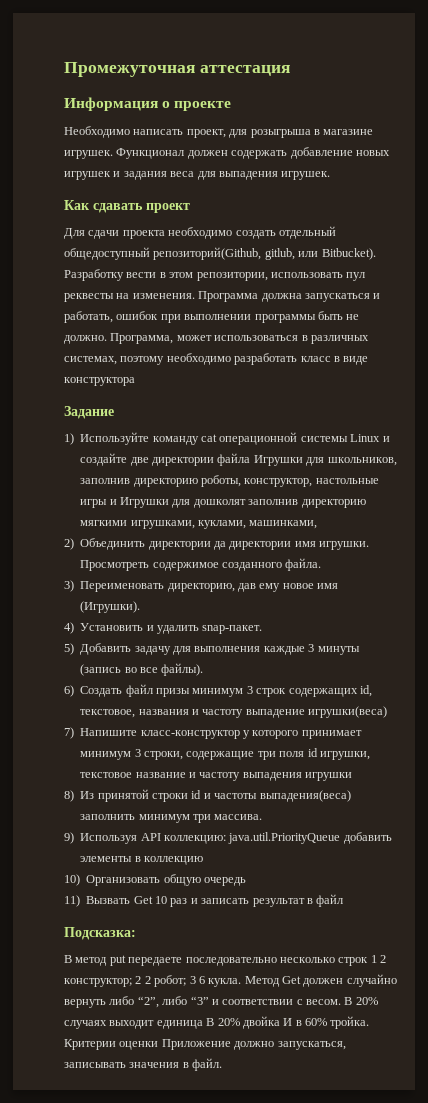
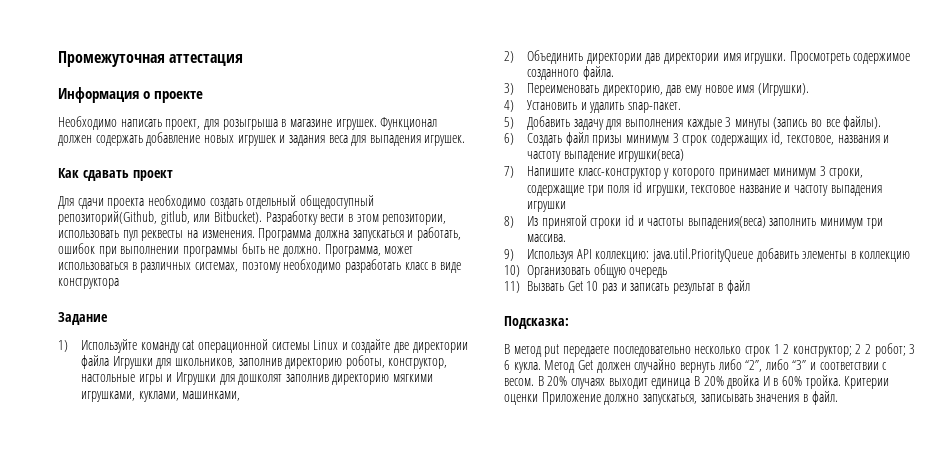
- 2) Объединить директории да директории имя игрушки.
+ 2) Объединить директории дав директории имя игрушки.

